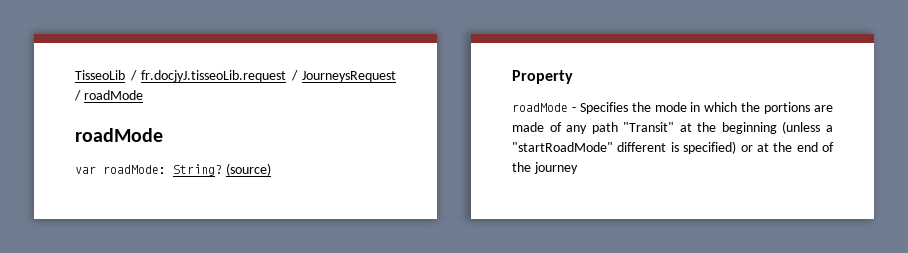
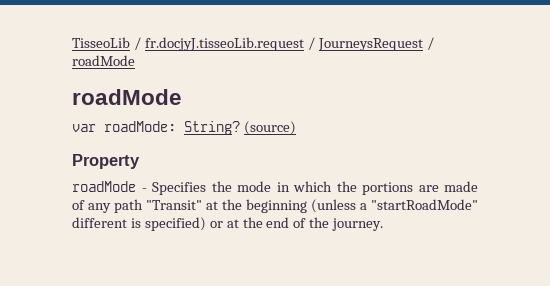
- roadMode - Specifies the mode in which the portions are made of any path "Transit" at the beginning (unless a "startRoadMode" different is specified) or at the end of the journey
+ roadMode - Specifies the mode in which the portions are made of any path "Transit" at the beginning (unless a "startRoadMode" different is specified) or at the end of the journey.

